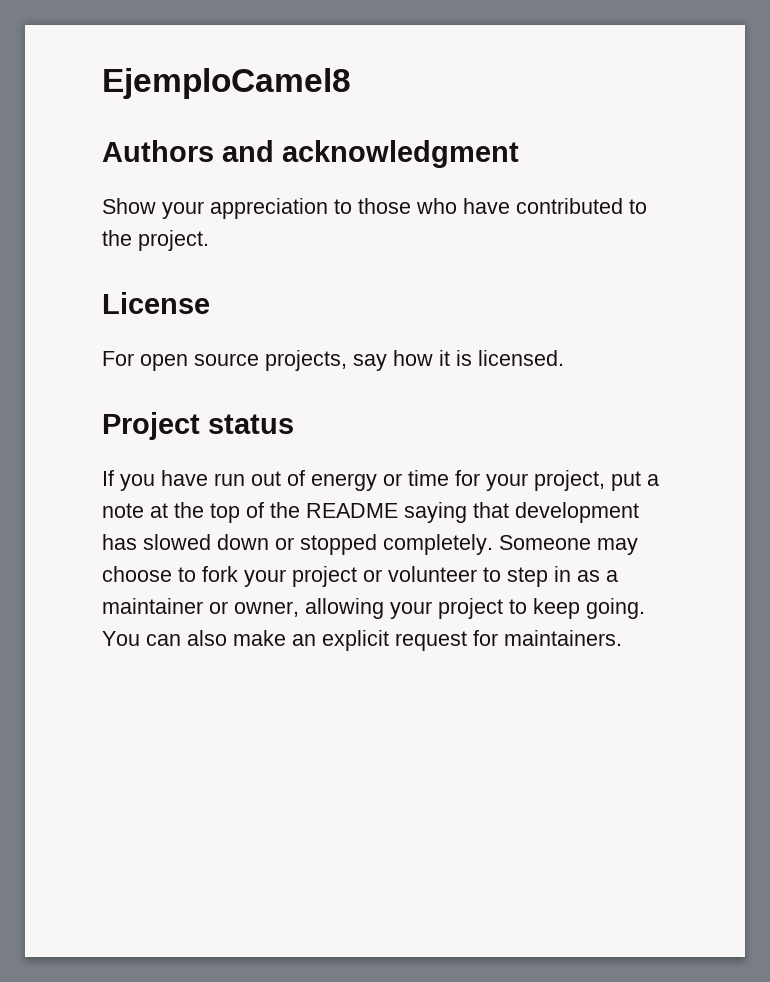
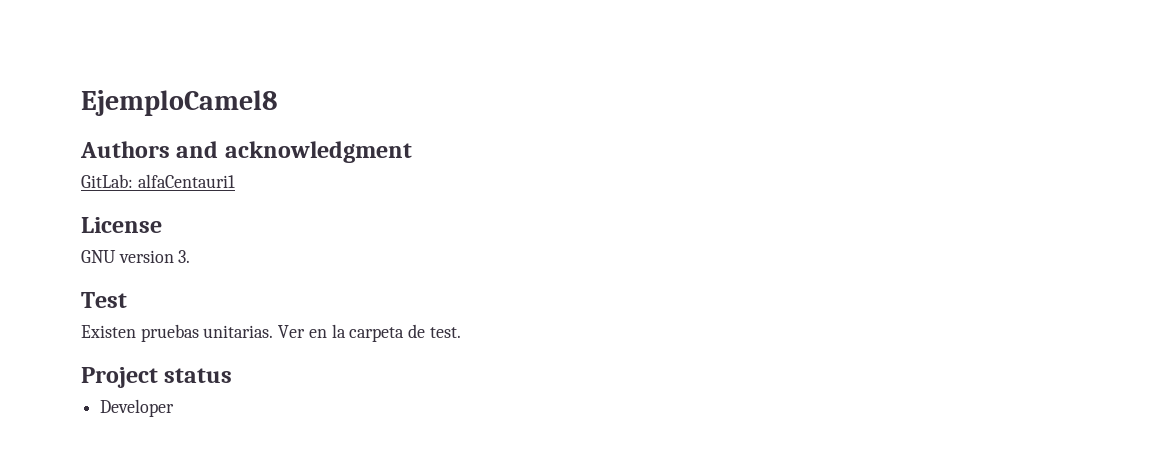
- Show your appreciation to those who have contributed to the project.
+ GitLab: alfaCentauri1
  License
- For open source projects, say how it is licensed.
+ GNU version 3.
+ Test
+ Existen pruebas unitarias. Ver en la carpeta de test.
  Project status
- If you have run out of energy or time for your project, put a note at the top of the README saying that development has slowed down or stopped completely. Someone may choose to fork your project or volunteer to step in as a maintainer or owner, allowing your project to keep going. You can also make an explicit request for maintainers.
+ Developer

